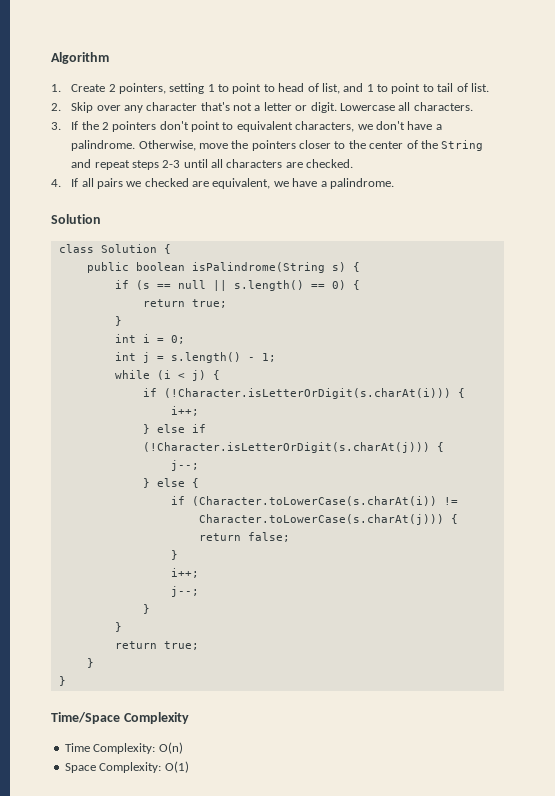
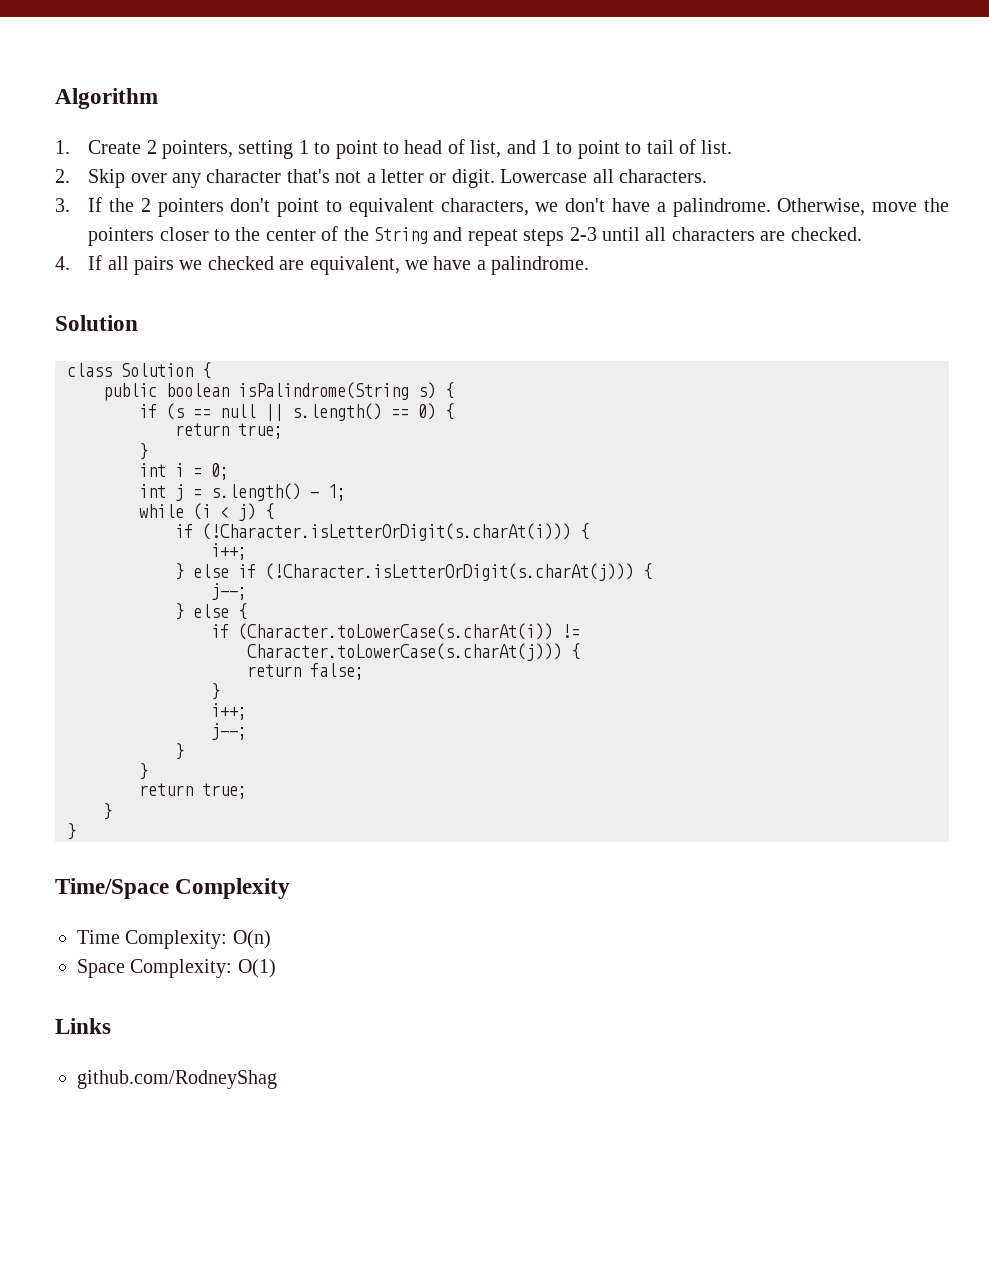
+ Links
+ github.com/RodneyShag

